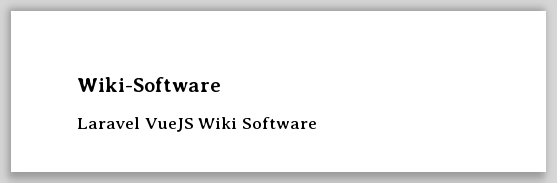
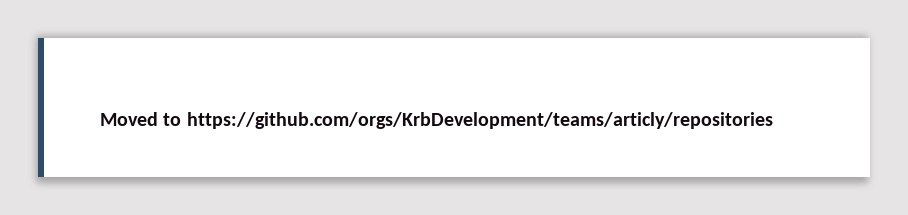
- Wiki-Software
- Laravel VueJS Wiki Software
+ Moved to https://github.com/orgs/KrbDevelopment/teams/articly/repositories

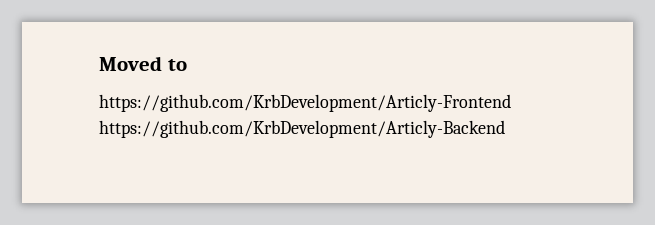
- Moved to https://github.com/orgs/KrbDevelopment/teams/articly/repositories
+ Moved to
+ https://github.com/KrbDevelopment/Articly-Frontend https://github.com/KrbDevelopment/Articly-Backend

